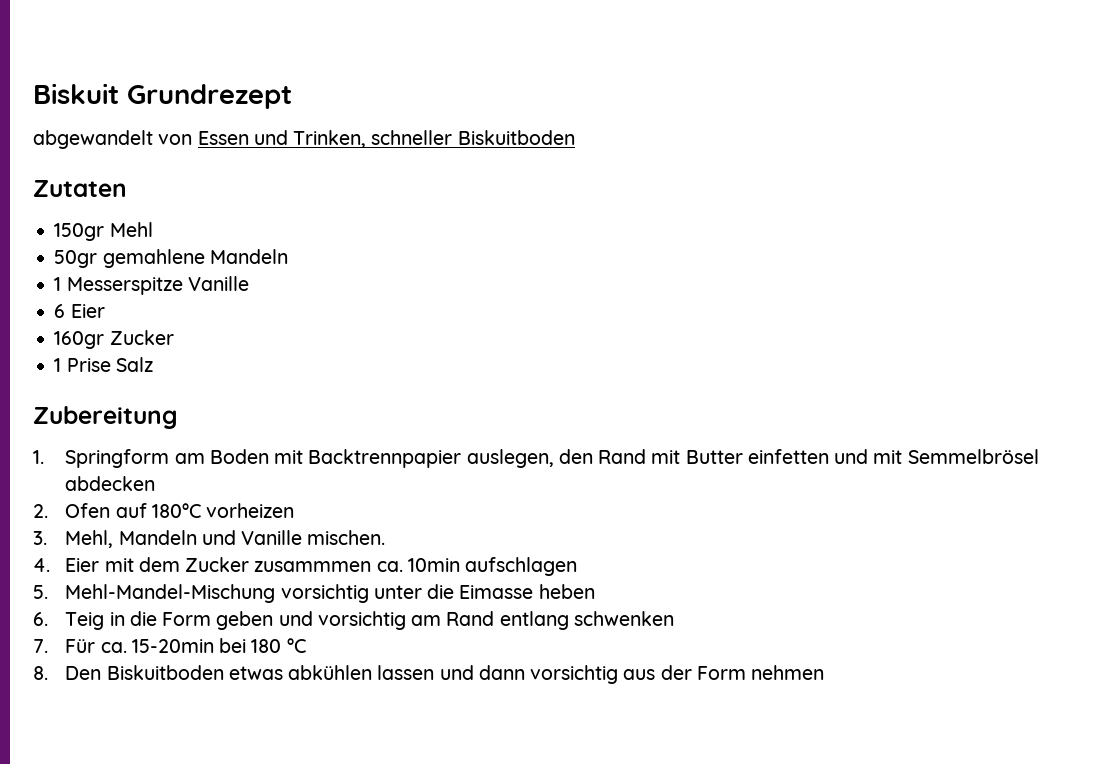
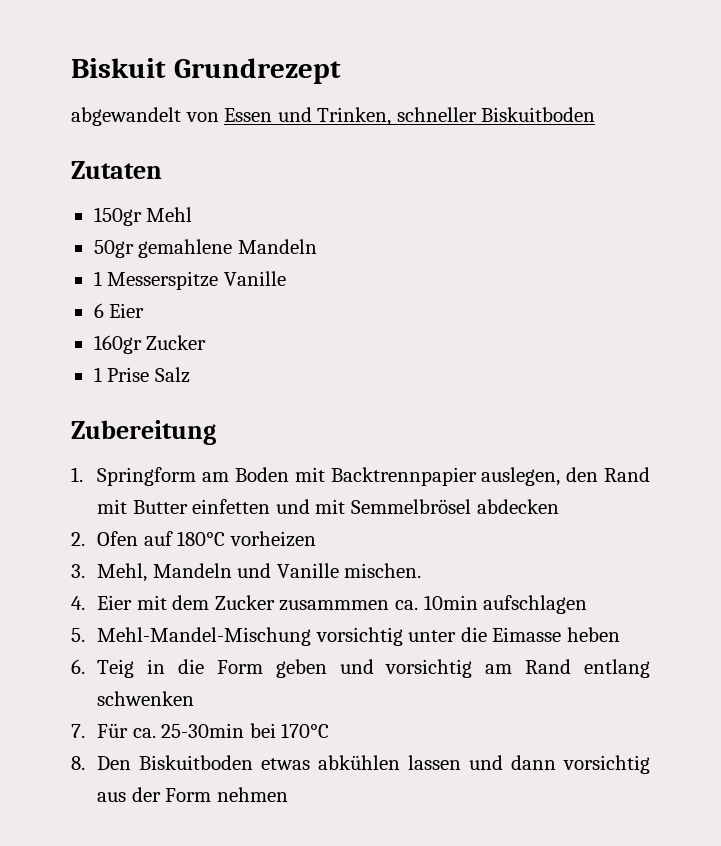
- 7. Für ca. 15-20min bei 180 °C
+ 7. Für ca. 25-30min bei 170°C

